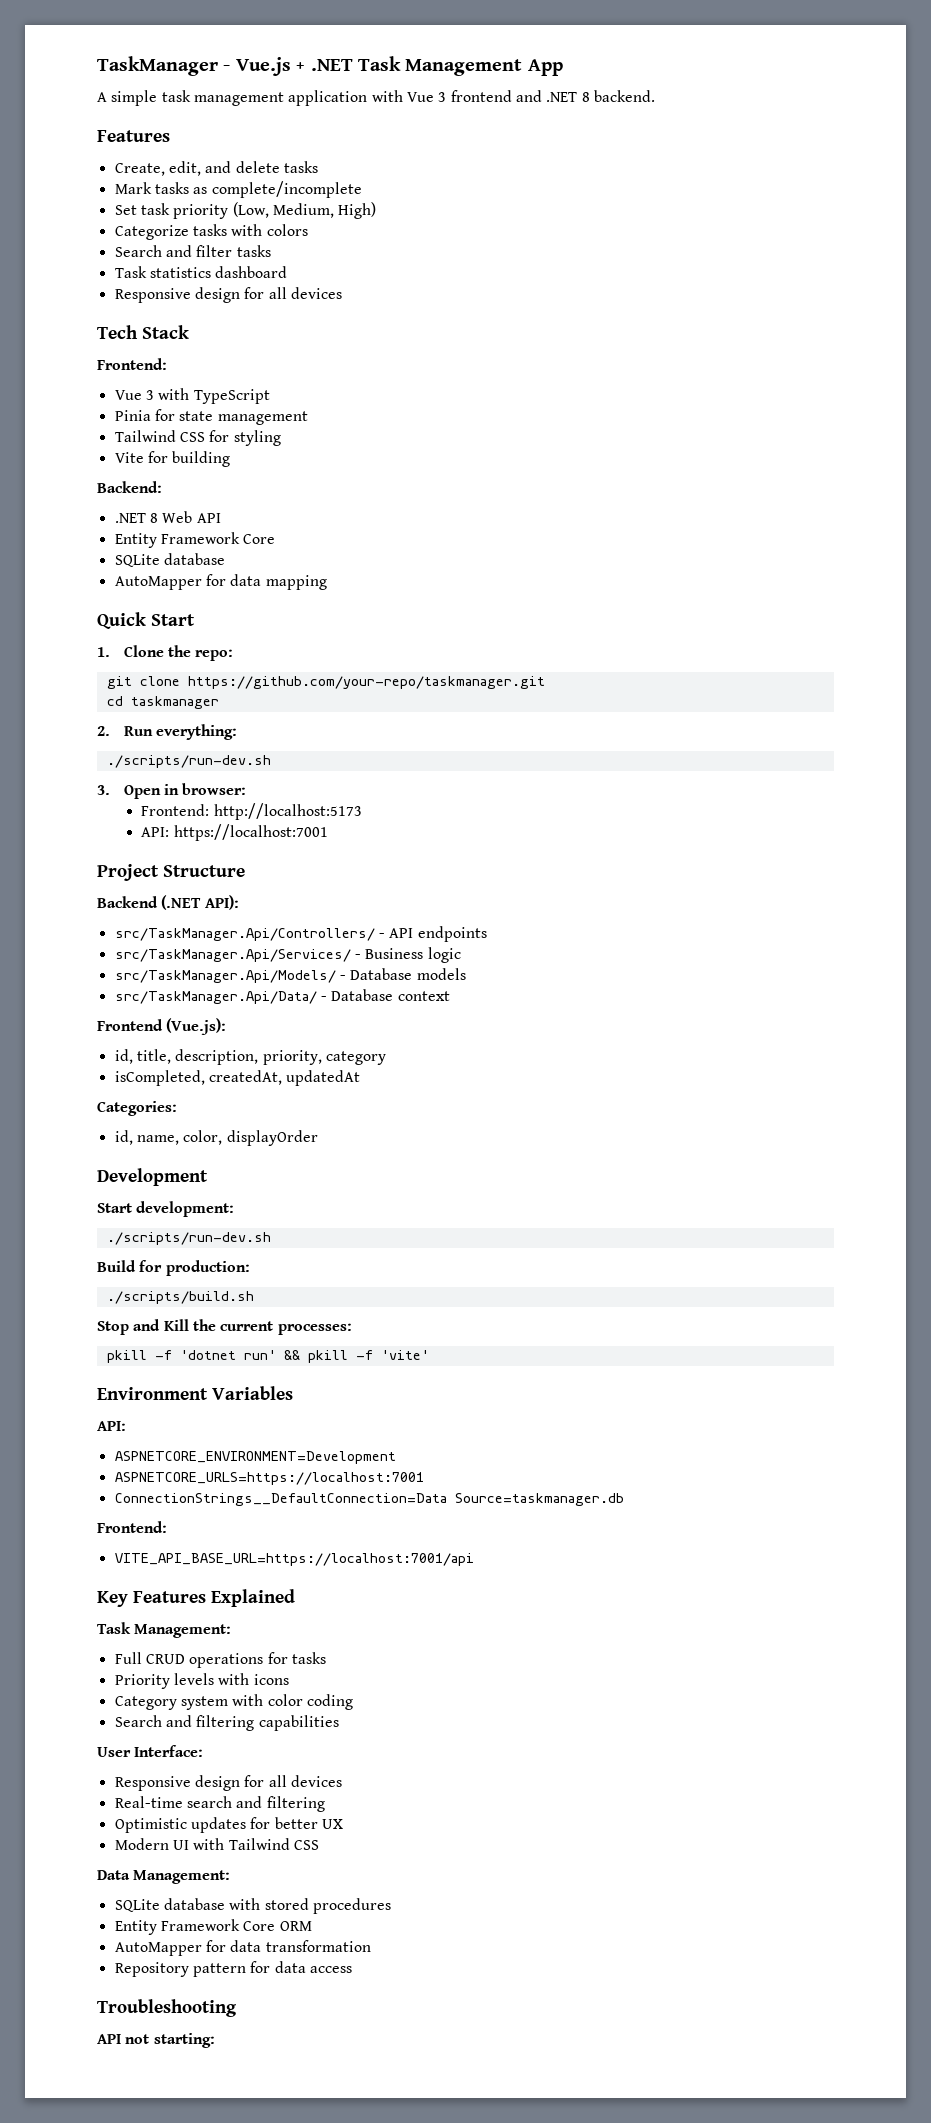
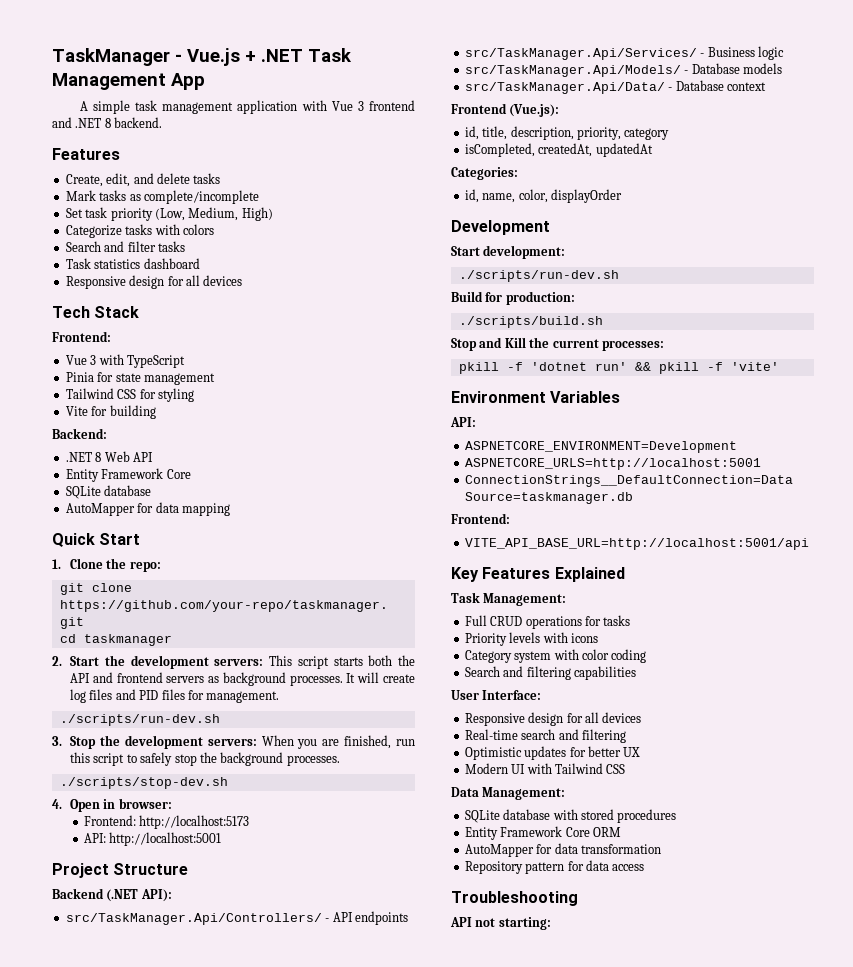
- 2. Run everything:
+ 2. Start the development servers: This script starts both the API and frontend servers as background processes. It will create log files and PID files for management.
  ./scripts/run-dev.sh
- 3. Open in browser:
+ 3. Stop the development servers: When you are finished, run this script to safely stop the background processes.
+ ./scripts/stop-dev.sh
+ 4. Open in browser:
- API: https://localhost:7001
+ API: http://localhost:5001
- ASPNETCORE_URLS=https://localhost:7001
+ ASPNETCORE_URLS=http://localhost:5001
- VITE_API_BASE_URL=https://localhost:7001/api
+ VITE_API_BASE_URL=http://localhost:5001/api

